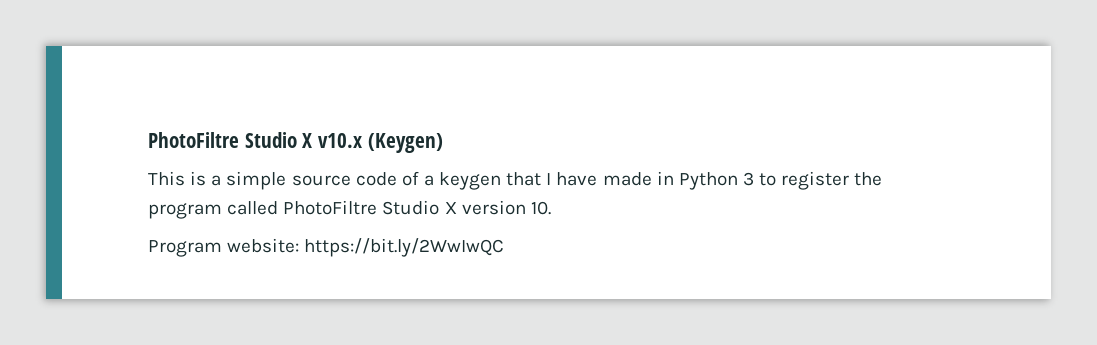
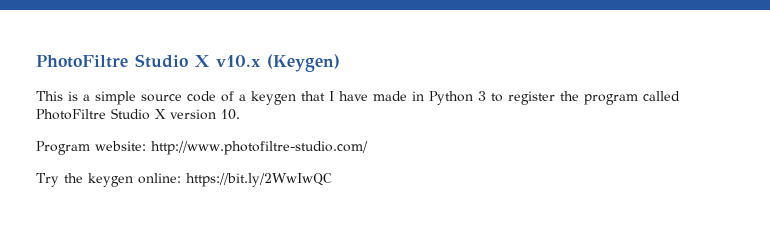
- Program website: https://bit.ly/2WwIwQC
+ Program website: http://www.photofiltre-studio.com/
+ Try the keygen online: https://bit.ly/2WwIwQC

